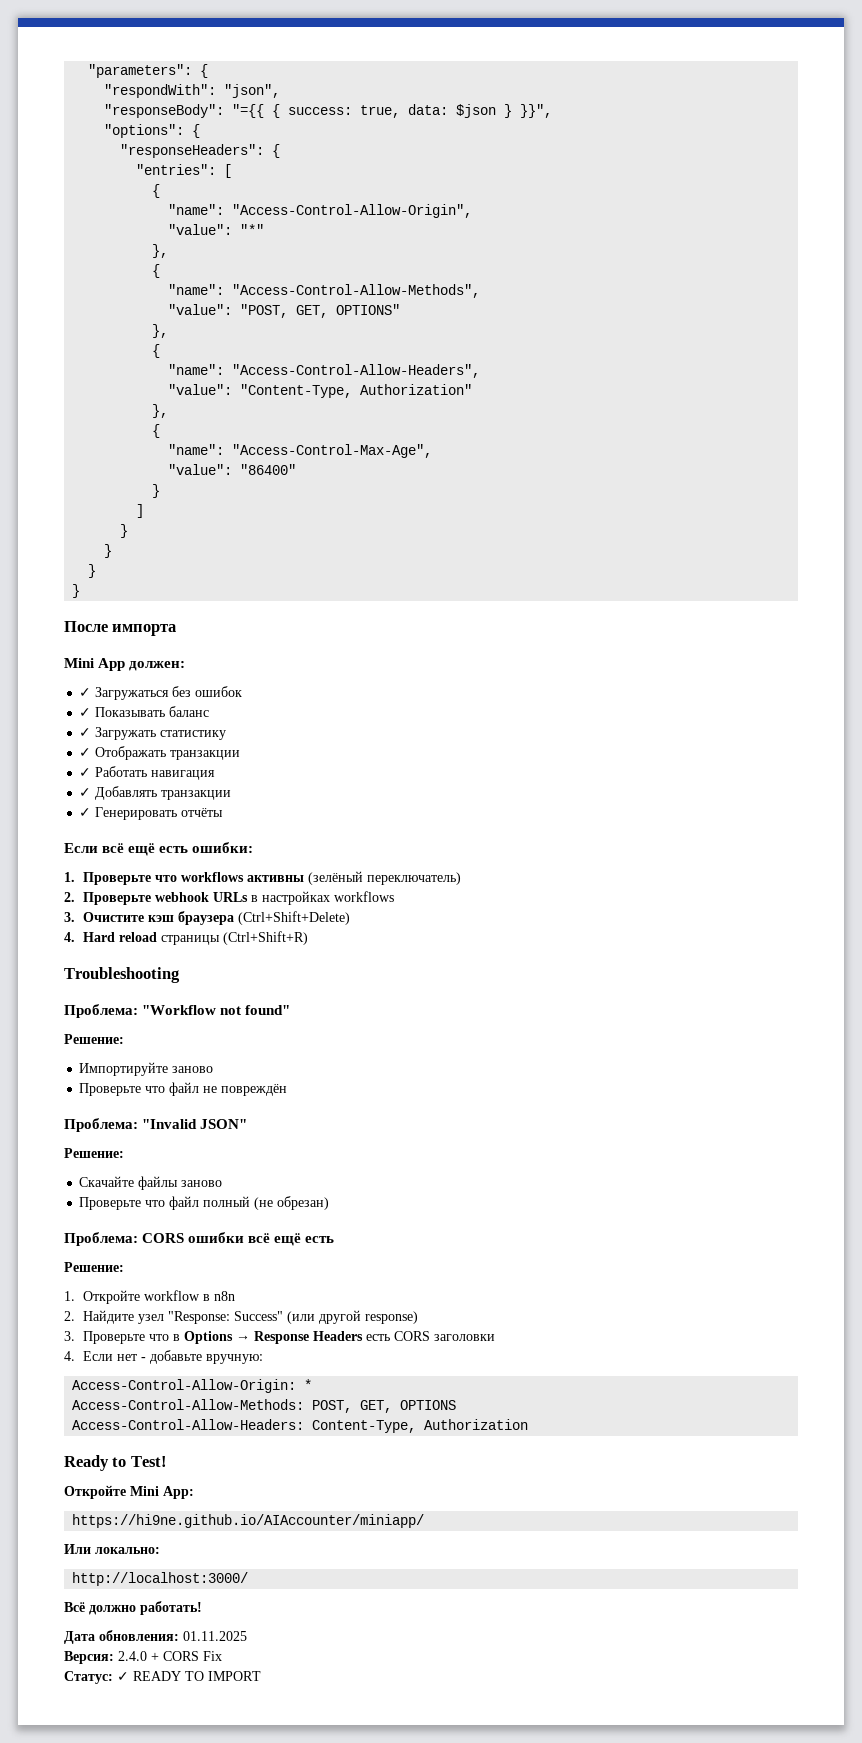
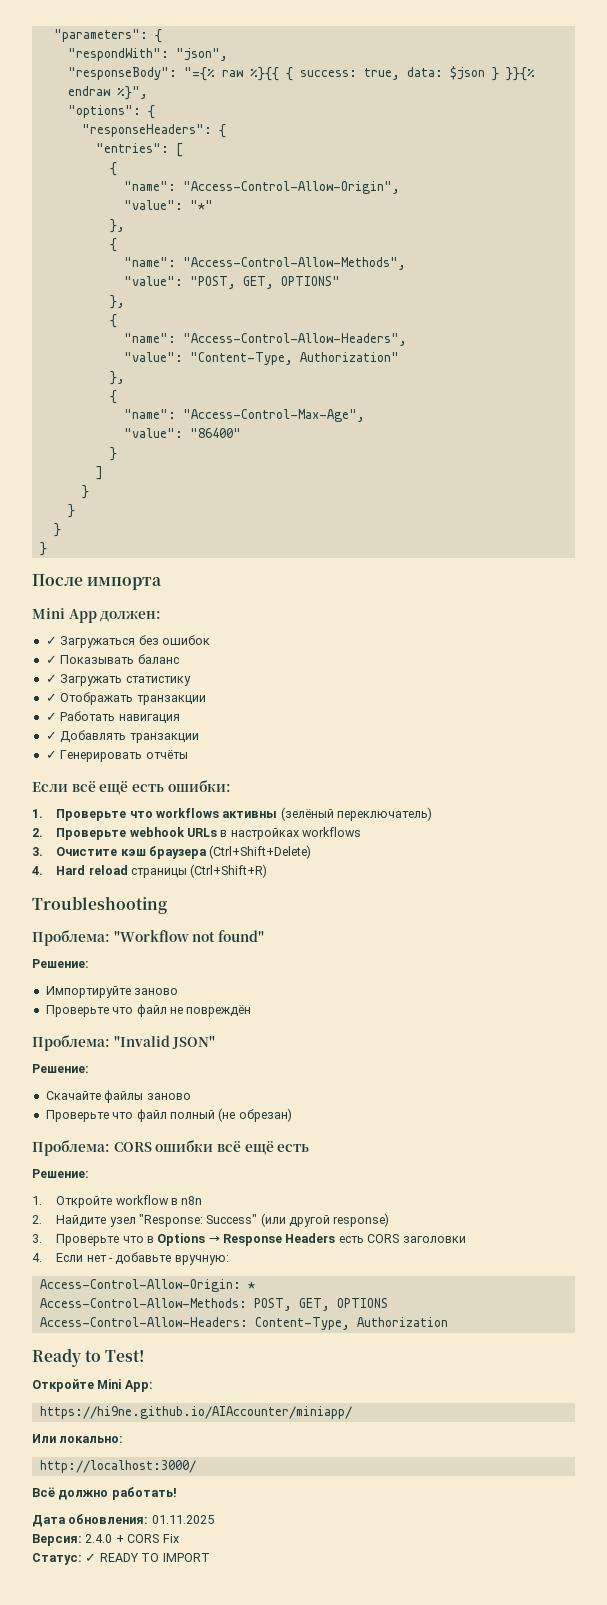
- "responseBody": "={{ { success: true, data: $json } }}",
+ "responseBody": "={% raw %}{{ { success: true, data: $json } }}{% endraw %}",

